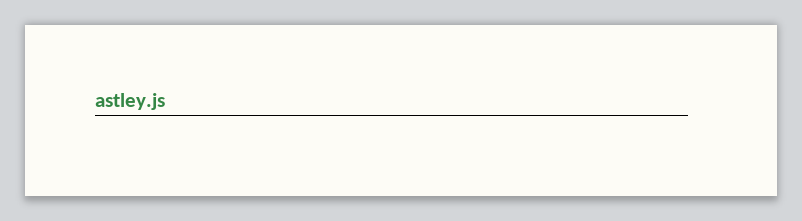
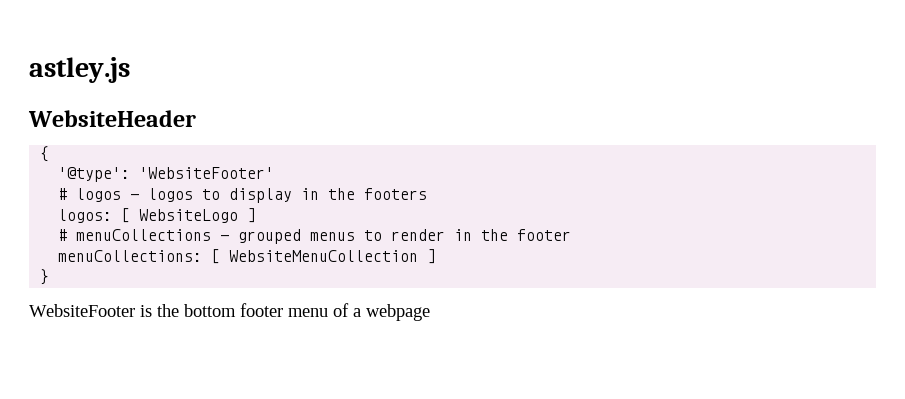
+ WebsiteHeader
+ {
+ '@type': 'WebsiteFooter'
+ # logos - logos to display in the footers
+ logos: [ WebsiteLogo ]
+ # menuCollections - grouped menus to render in the footer
+ menuCollections: [ WebsiteMenuCollection ]
+ }
+ WebsiteFooter is the bottom footer menu of a webpage

